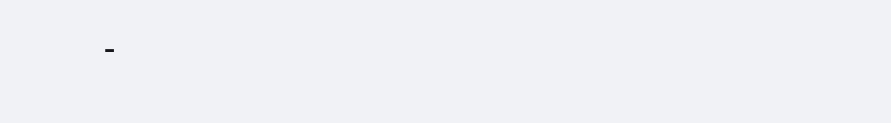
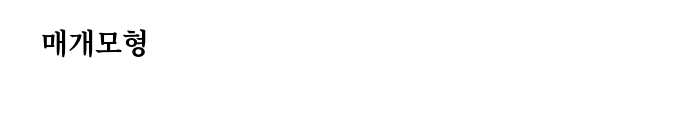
- -
+ 매개모형

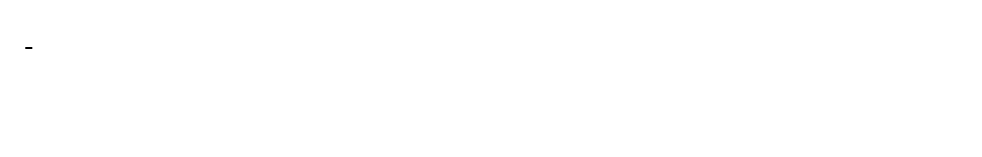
- 매개모형
+ -

